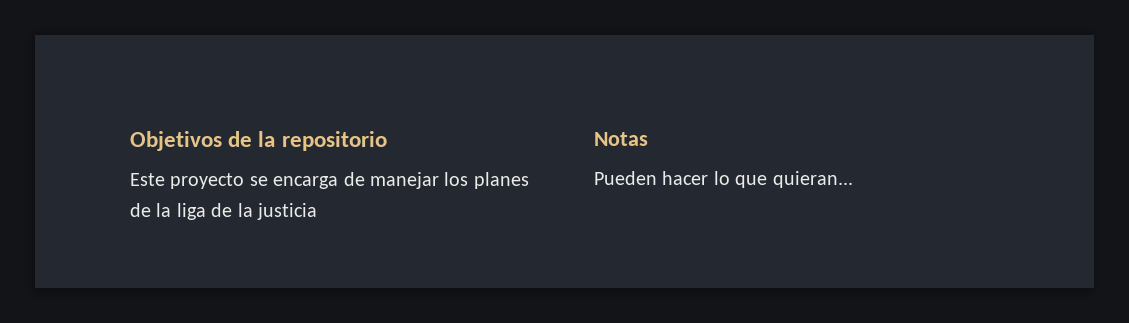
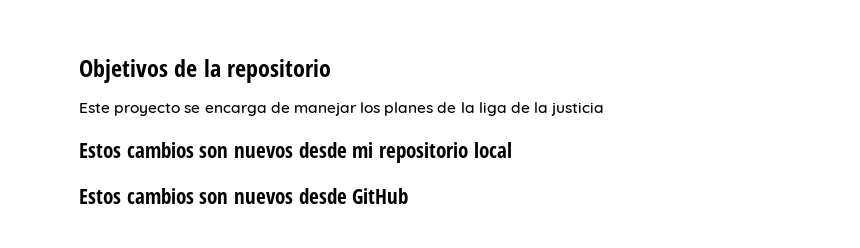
- Notas
- Pueden hacer lo que quieran...
+ Estos cambios son nuevos desde mi repositorio local
+ Estos cambios son nuevos desde GitHub

